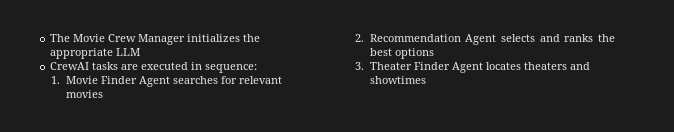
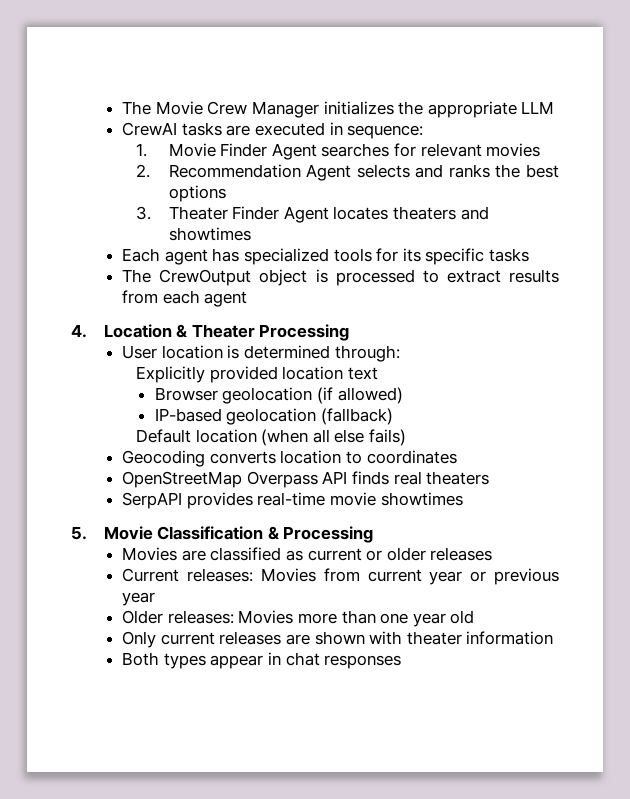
+ Each agent has specialized tools for its specific tasks
+ The CrewOutput object is processed to extract results from each agent
+ 4. Location & Theater Processing
+ User location is determined through:
+ Explicitly provided location text
+ Browser geolocation (if allowed)
+ IP-based geolocation (fallback)
+ Default location (when all else fails)
+ Geocoding converts location to coordinates
+ OpenStreetMap Overpass API finds real theaters
+ SerpAPI provides real-time movie showtimes
+ 5. Movie Classification & Processing
+ Movies are classified as current or older releases
+ Current releases: Movies from current year or previous year
+ Older releases: Movies more than one year old
+ Only current releases are shown with theater information
+ Both types appear in chat responses

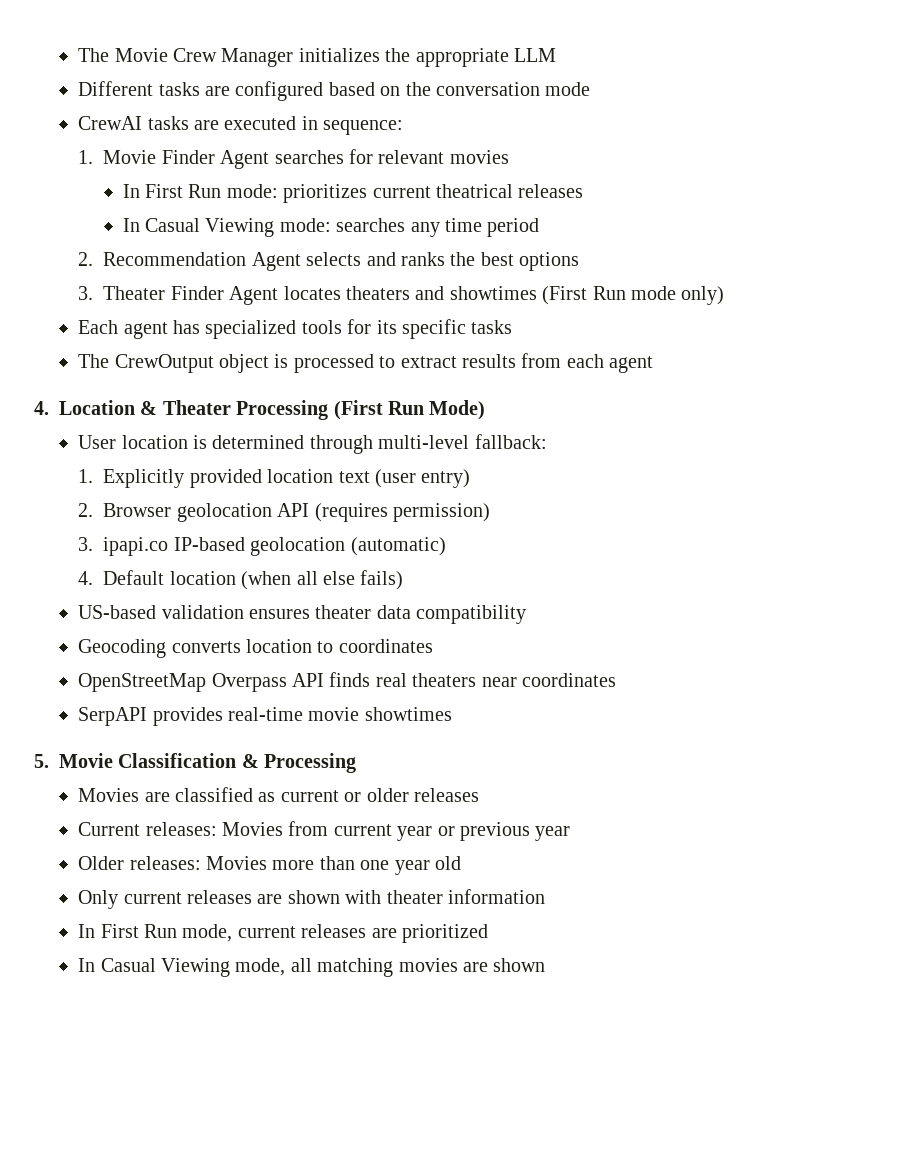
+ Different tasks are configured based on the conversation mode
+ In First Run mode: prioritizes current theatrical releases
+ In Casual Viewing mode: searches any time period
- 3. Theater Finder Agent locates theaters and showtimes
+ 3. Theater Finder Agent locates theaters and showtimes (First Run mode only)
- 4. Location & Theater Processing
+ 4. Location & Theater Processing (First Run Mode)
- User location is determined through:
- Explicitly provided location text
- Browser geolocation (if allowed)
- IP-based geolocation (fallback)
- Default location (when all else fails)
+ User location is determined through multi-level fallback:
+ 1. Explicitly provided location text (user entry)
+ 2. Browser geolocation API (requires permission)
+ 3. ipapi.co IP-based geolocation (automatic)
+ 4. Default location (when all else fails)
+ US-based validation ensures theater data compatibility
- OpenStreetMap Overpass API finds real theaters
+ OpenStreetMap Overpass API finds real theaters near coordinates
- Both types appear in chat responses
+ In First Run mode, current releases are prioritized
+ In Casual Viewing mode, all matching movies are shown

